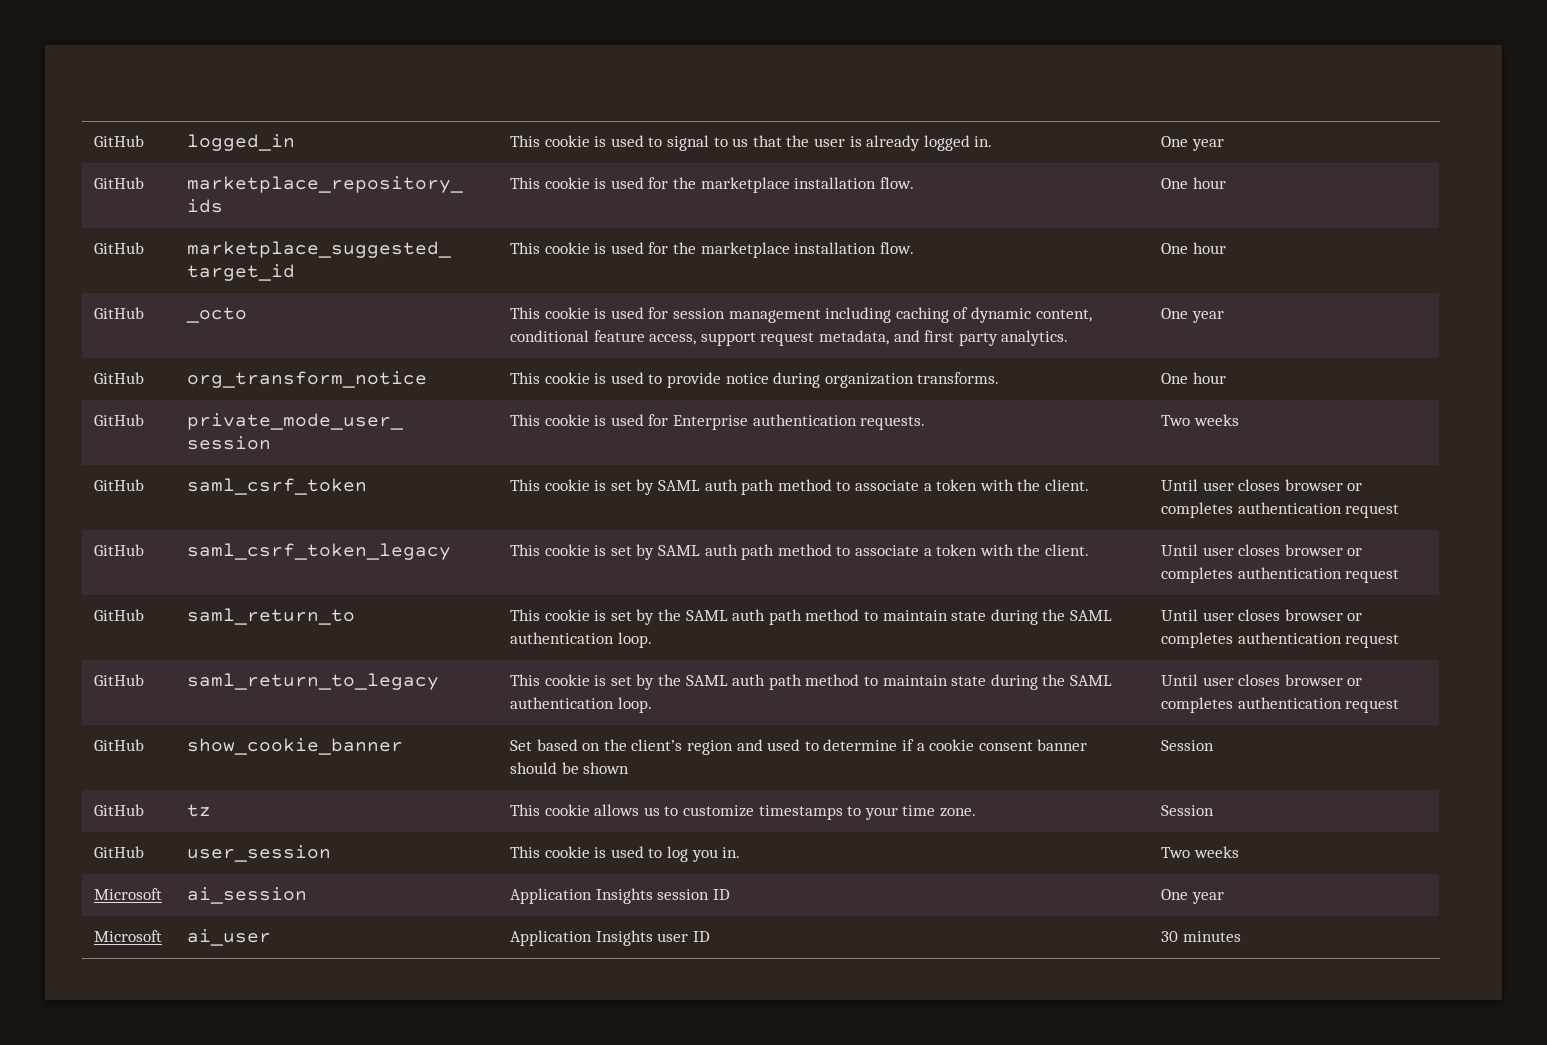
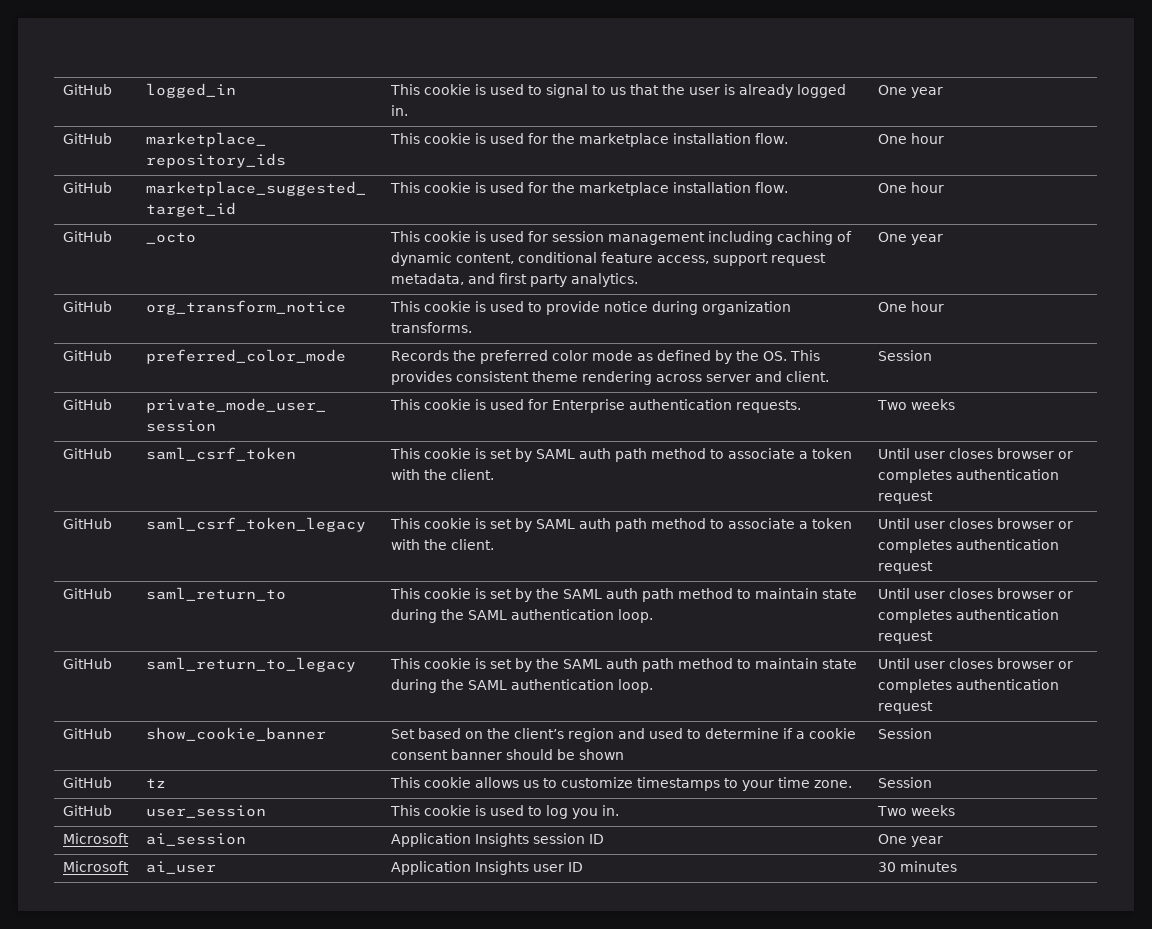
+ GitHub | preferred_color_mode | Records the preferred color mode as defined by the OS. This provides consistent theme rendering across server and client. | Session

